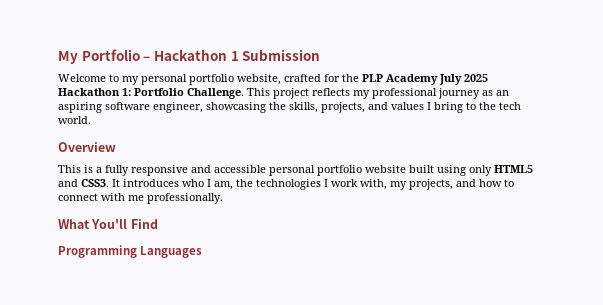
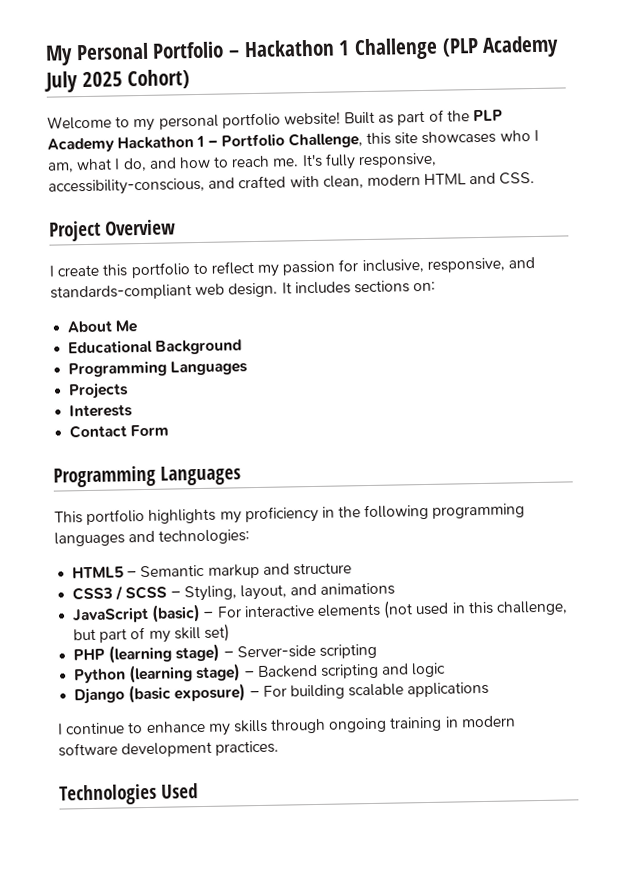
- My Portfolio – Hackathon 1 Submission
+ My Personal Portfolio – Hackathon 1 Challenge (PLP Academy July 2025 Cohort)
- Welcome to my personal portfolio website, crafted for the PLP Academy July 2025 Hackathon 1: Portfolio Challenge. This project reflects my professional journey as an aspiring software engineer, showcasing the skills, projects, and values I bring to the tech world.
- Overview
- This is a fully responsive and accessible personal portfolio website built using only HTML5 and CSS3. It introduces who I am, the technologies I work with, my projects, and how to connect with me professionally.
- What You'll Find
+ Welcome to my personal portfolio website! Built as part of the PLP Academy Hackathon 1 – Portfolio Challenge, this site showcases who I am, what I do, and how to reach me. It's fully responsive, accessibility-conscious, and crafted with clean, modern HTML and CSS.
+ Project Overview
+ I create this portfolio to reflect my passion for inclusive, responsive, and standards-compliant web design. It includes sections on:
+ About Me
+ Educational Background
  Programming Languages
+ Projects
+ Interests
+ Contact Form
+ Programming Languages
+ This portfolio highlights my proficiency in the following programming languages and technologies:
+ HTML5 – Semantic markup and structure
+ CSS3 / SCSS – Styling, layout, and animations
+ JavaScript (basic) – For interactive elements (not used in this challenge, but part of my skill set)
+ PHP (learning stage) – Server-side scripting
+ Python (learning stage) – Backend scripting and logic
+ Django (basic exposure) – For building scalable applications
+ I continue to enhance my skills through ongoing training in modern software development practices.
+ Technologies Used

